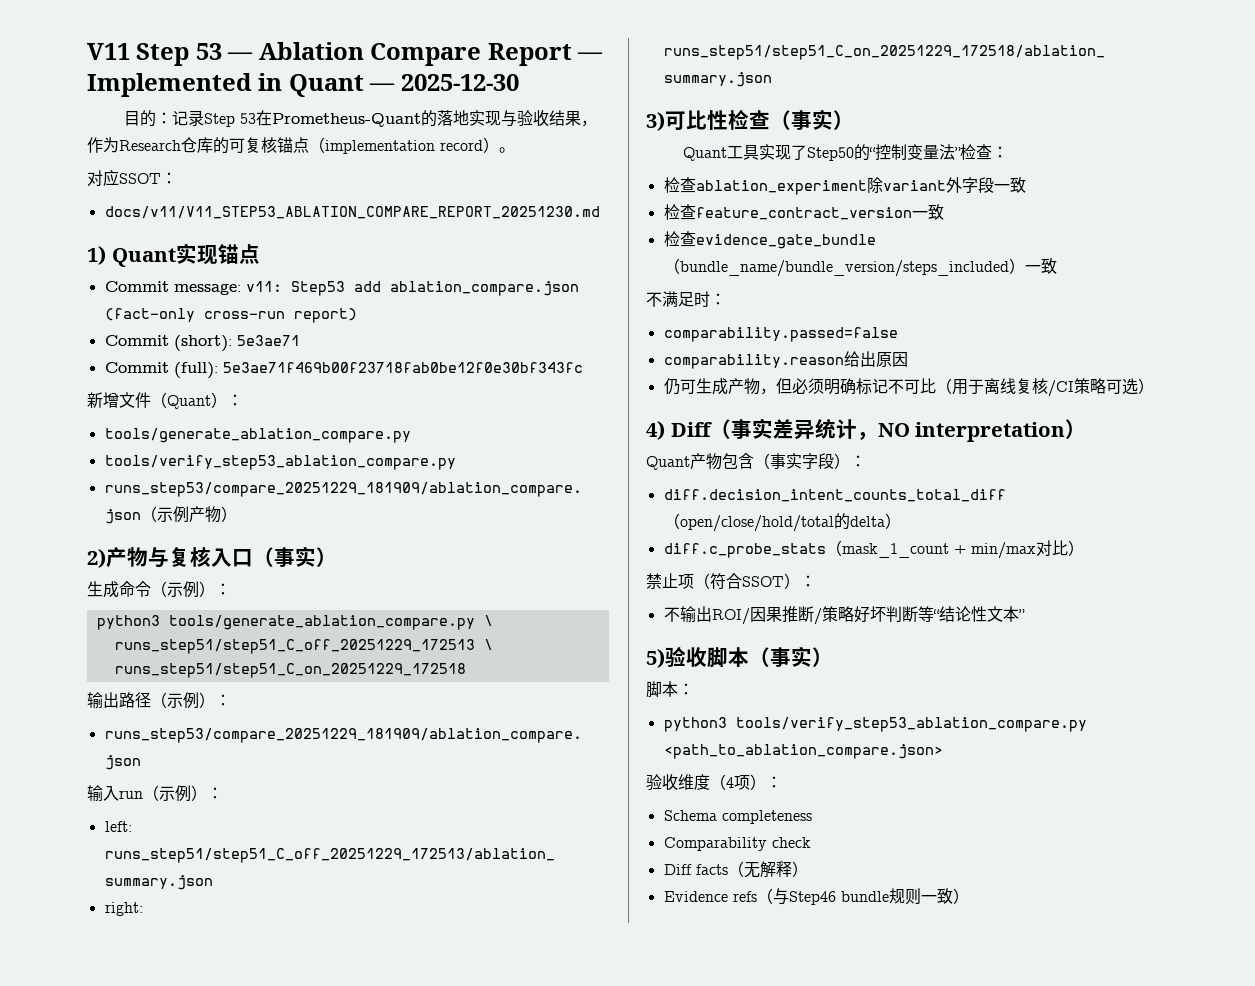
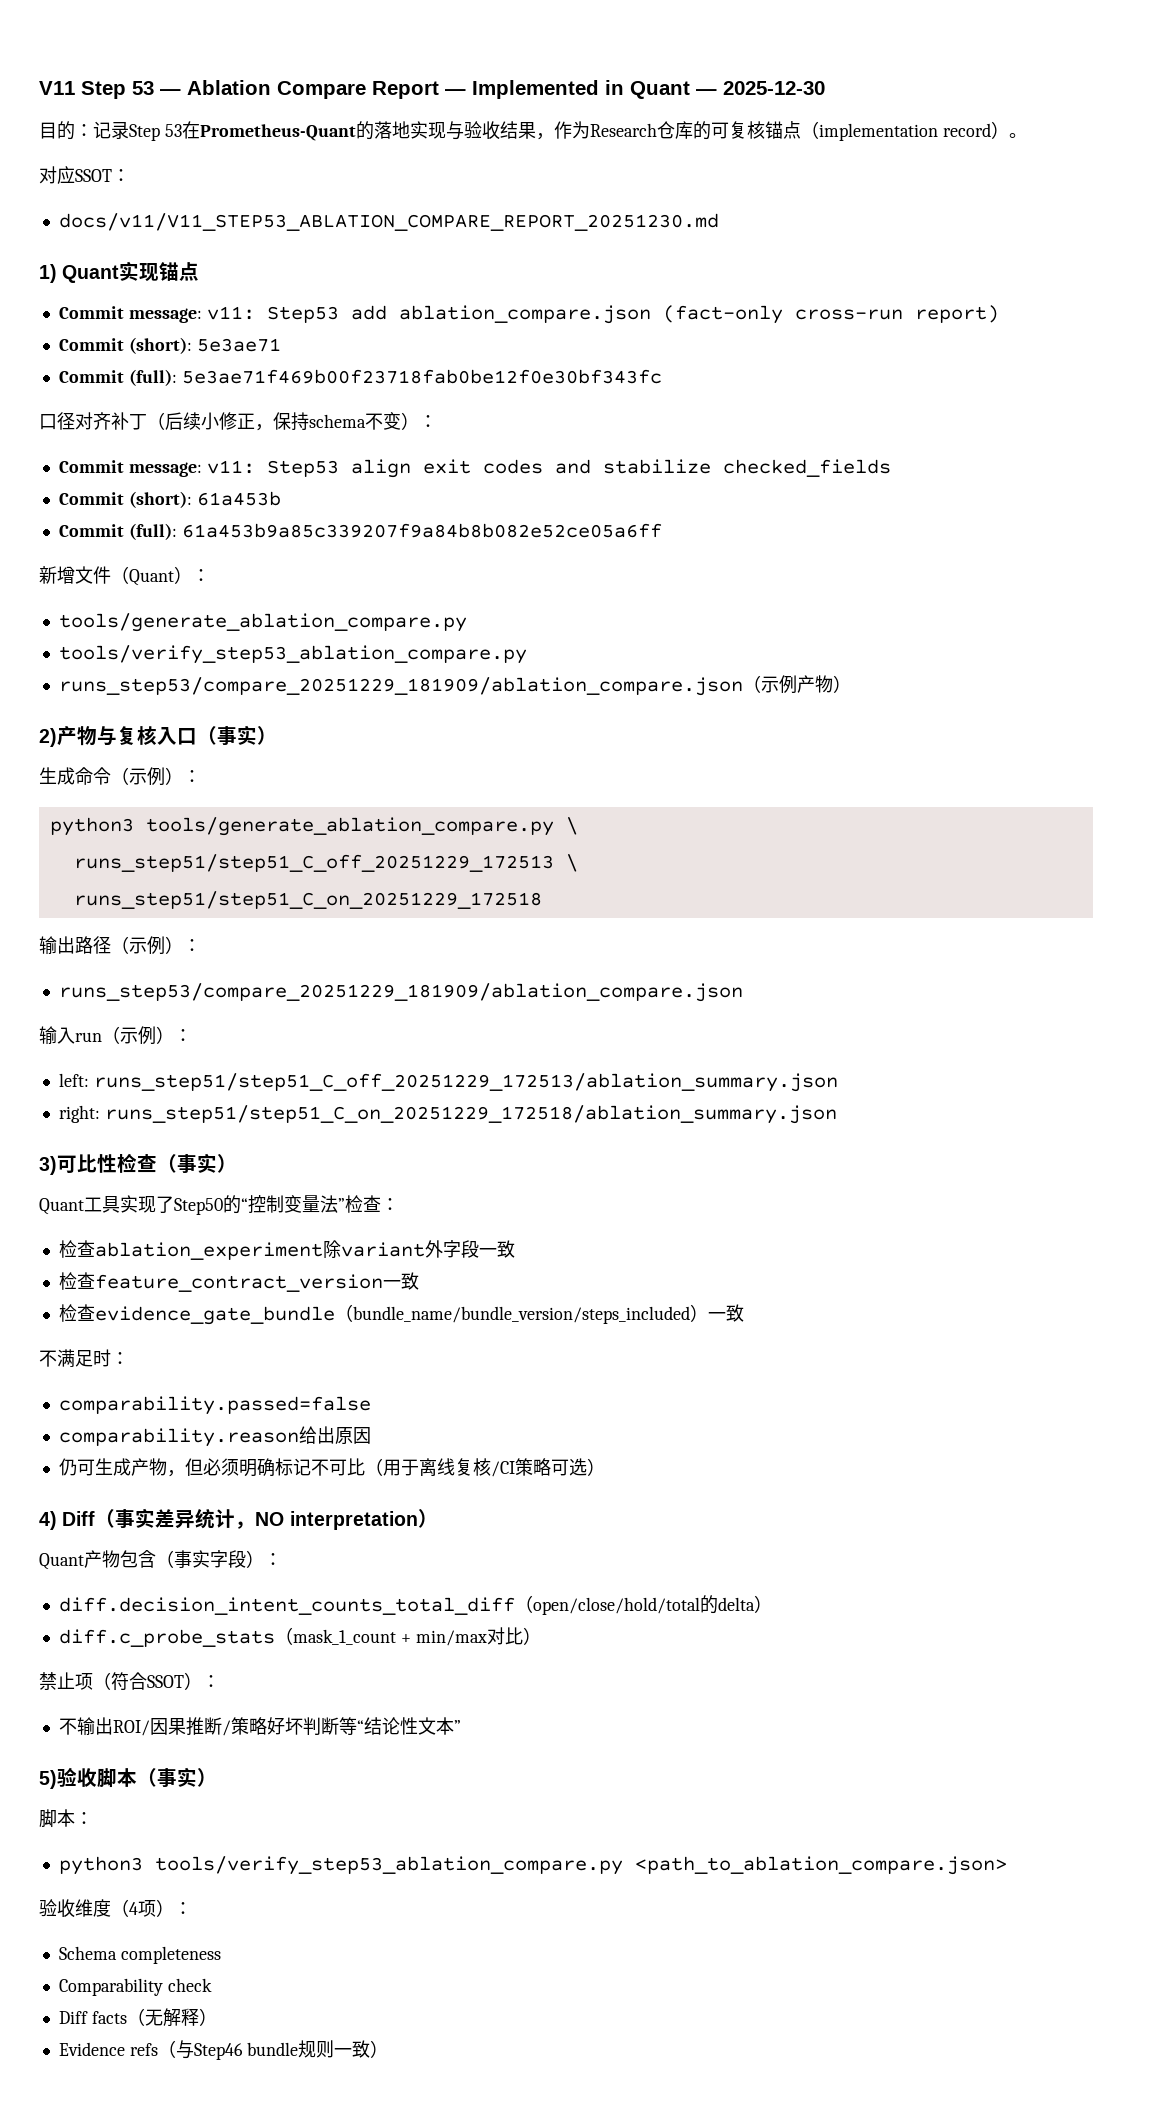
+ 口径对齐补丁（后续小修正，保持schema不变）：
+ Commit message: v11: Step53 align exit codes and stabilize checked_fields
+ Commit (short): 61a453b
+ Commit (full): 61a453b9a85c339207f9a84b8b082e52ce05a6ff

